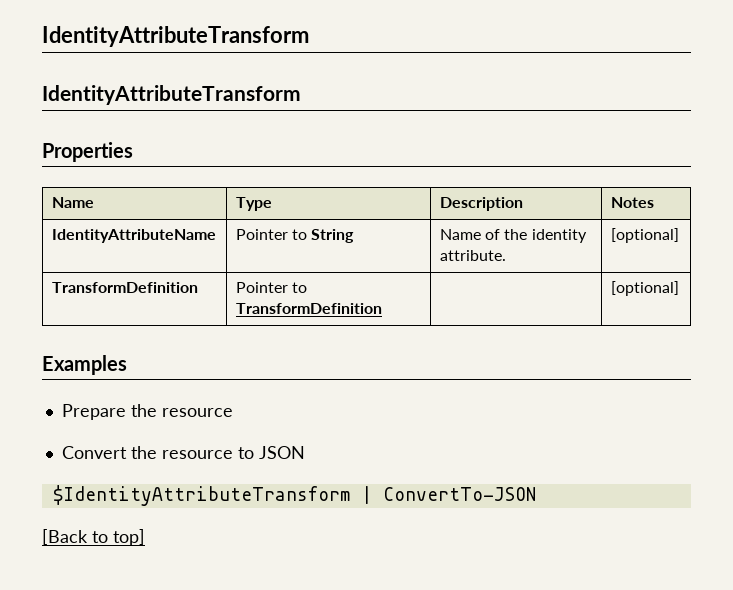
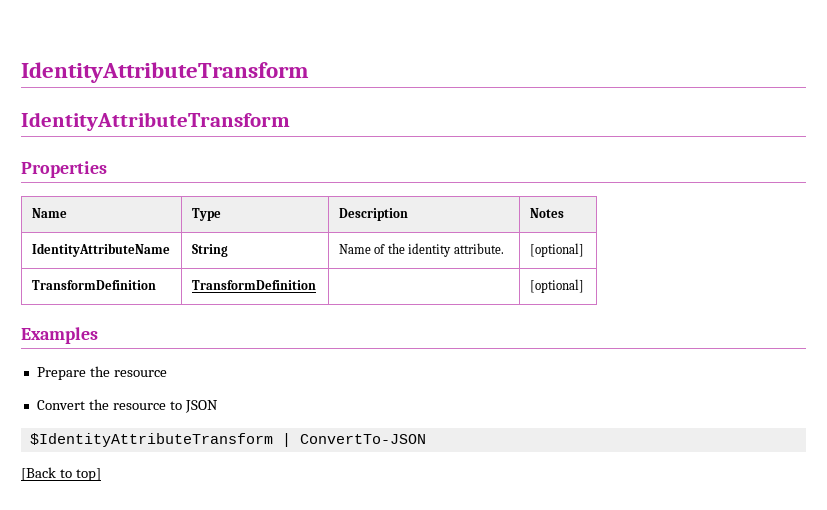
- IdentityAttributeName | Pointer to String | Name of the identity attribute. | [optional]
+ IdentityAttributeName | String | Name of the identity attribute. | [optional]
- TransformDefinition | Pointer to TransformDefinition | | [optional]
+ TransformDefinition | TransformDefinition | | [optional]

